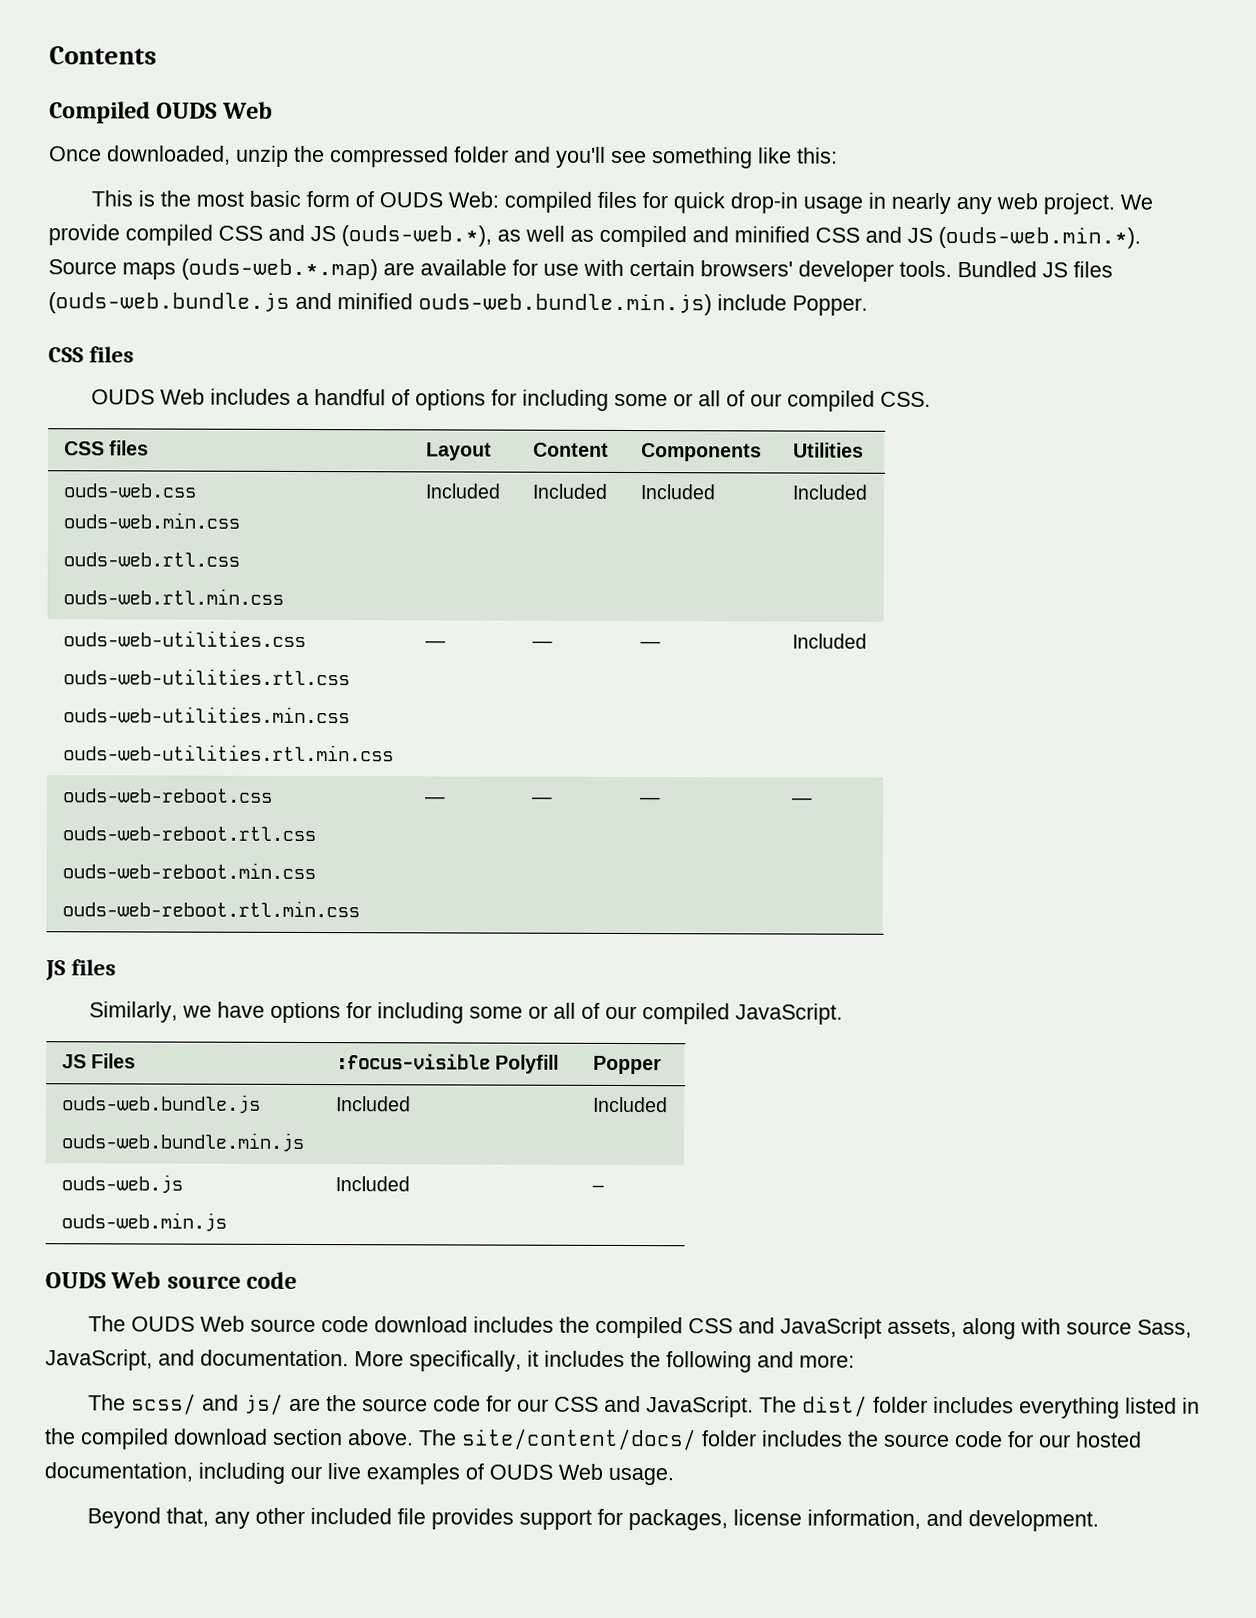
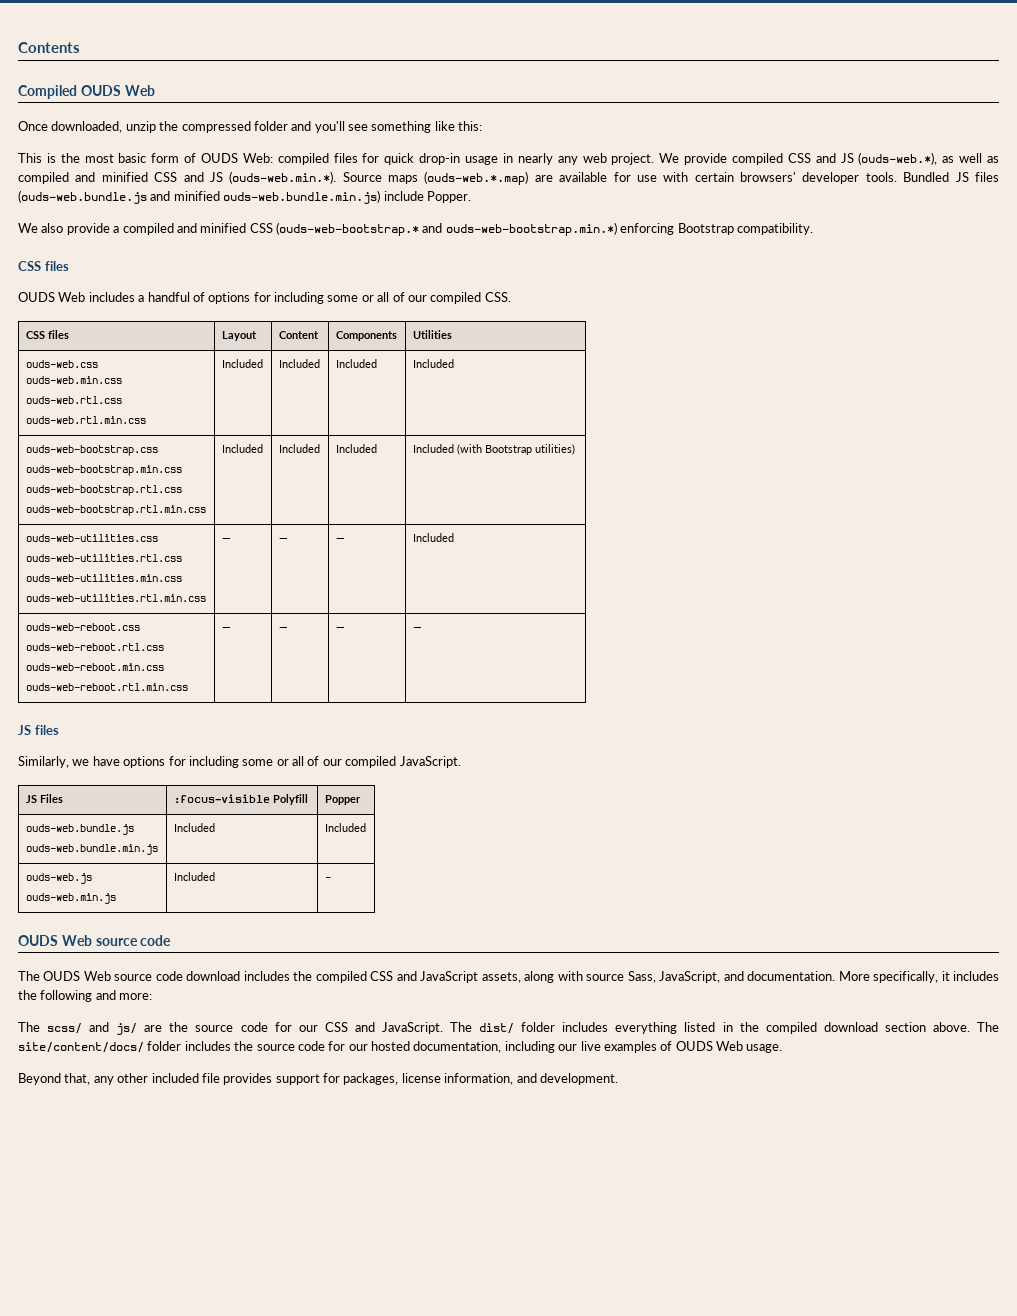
+ We also provide a compiled and minified CSS (ouds-web-bootstrap.* and ouds-web-bootstrap.min.*) enforcing Bootstrap compatibility.
+ ouds-web-bootstrap.css
+ ouds-web-bootstrap.min.css
+ ouds-web-bootstrap.rtl.css
+ ouds-web-bootstrap.rtl.min.css | Included | Included | Included | Included (with Bootstrap utilities)

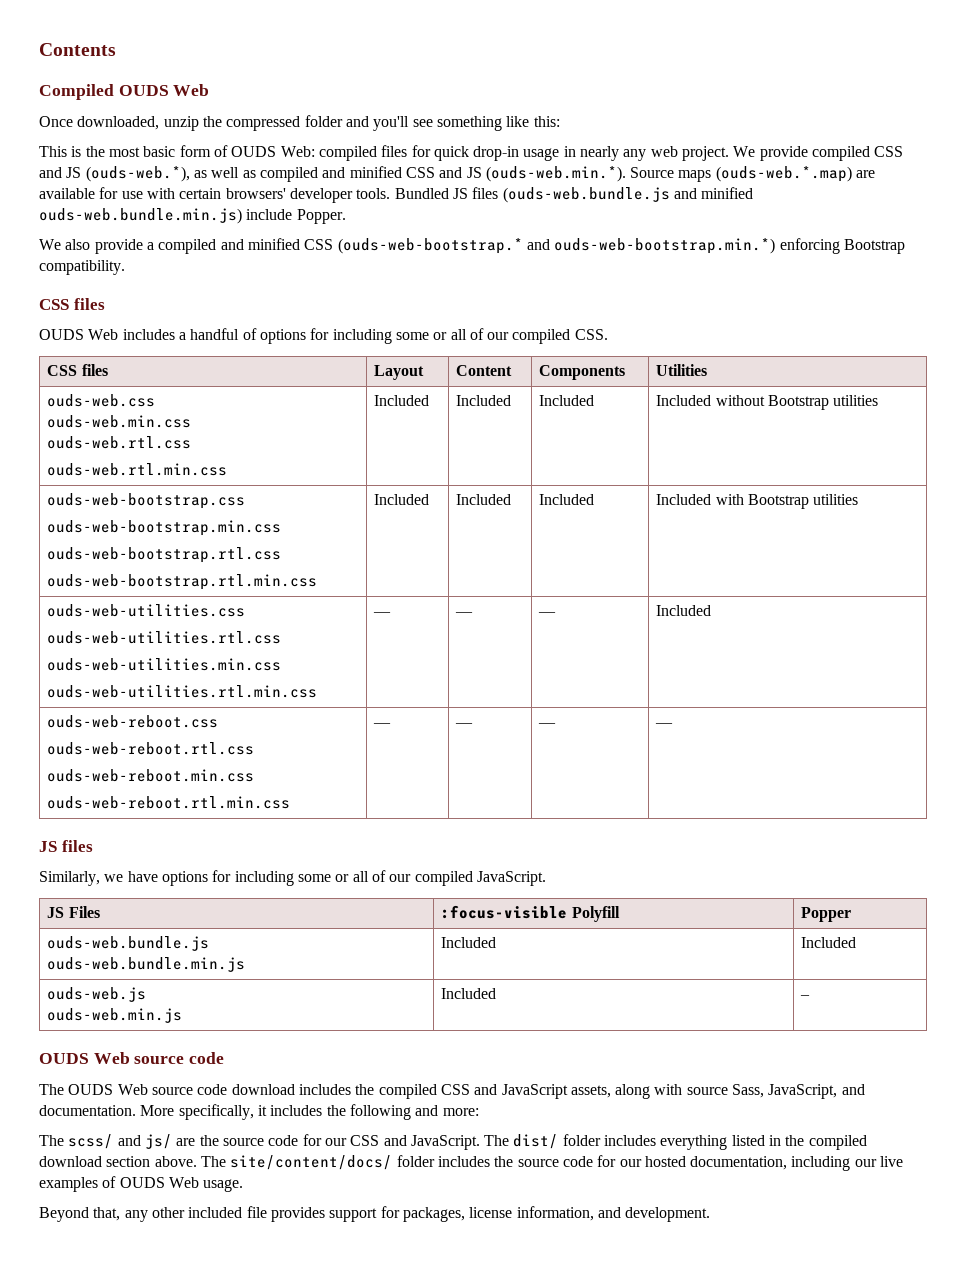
  ouds-web.css
  ouds-web.min.css
  ouds-web.rtl.css
- ouds-web.rtl.min.css | Included | Included | Included | Included
+ ouds-web.rtl.min.css | Included | Included | Included | Included without Bootstrap utilities
  ouds-web-bootstrap.css
  ouds-web-bootstrap.min.css
  ouds-web-bootstrap.rtl.css
- ouds-web-bootstrap.rtl.min.css | Included | Included | Included | Included (with Bootstrap utilities)
+ ouds-web-bootstrap.rtl.min.css | Included | Included | Included | Included with Bootstrap utilities

